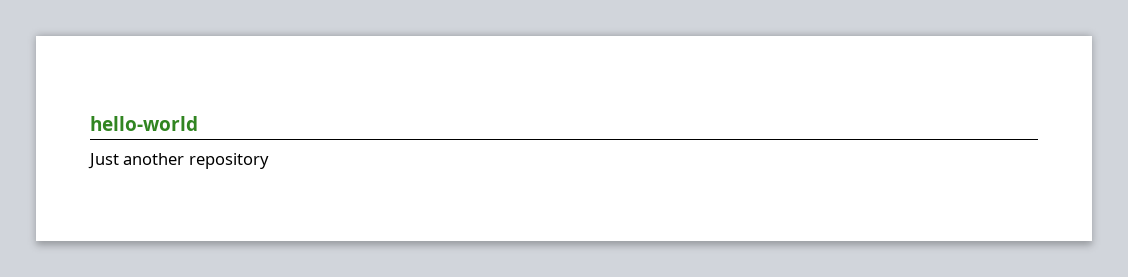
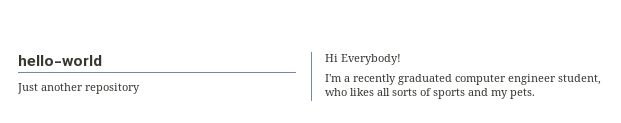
+ Hi Everybody!
+ I'm a recently graduated computer engineer student, who likes all sorts of sports and my pets.

